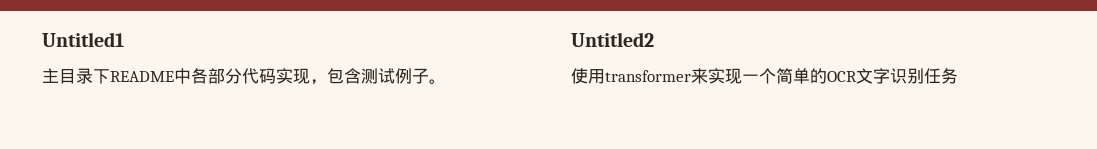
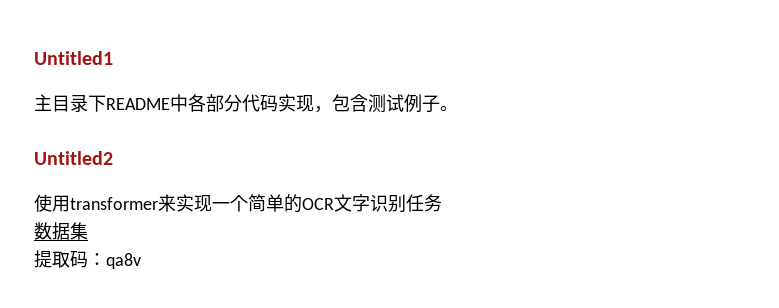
+ 数据集
+ 提取码：qa8v

